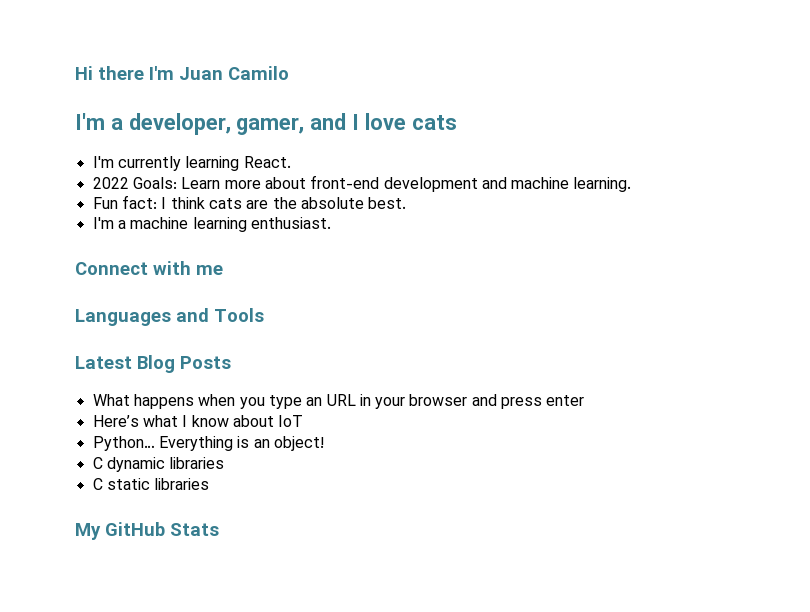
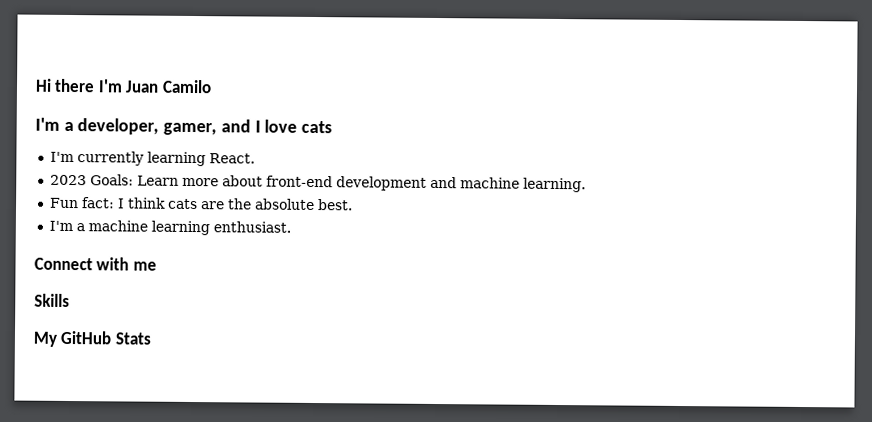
- 2022 Goals: Learn more about front-end development and machine learning.
+ 2023 Goals: Learn more about front-end development and machine learning.
- Languages and Tools
- Latest Blog Posts
- What happens when you type an URL in your browser and press enter
- Here’s what I know about IoT
- Python… Everything is an object!
- C dynamic libraries
- C static libraries
+ Skills

